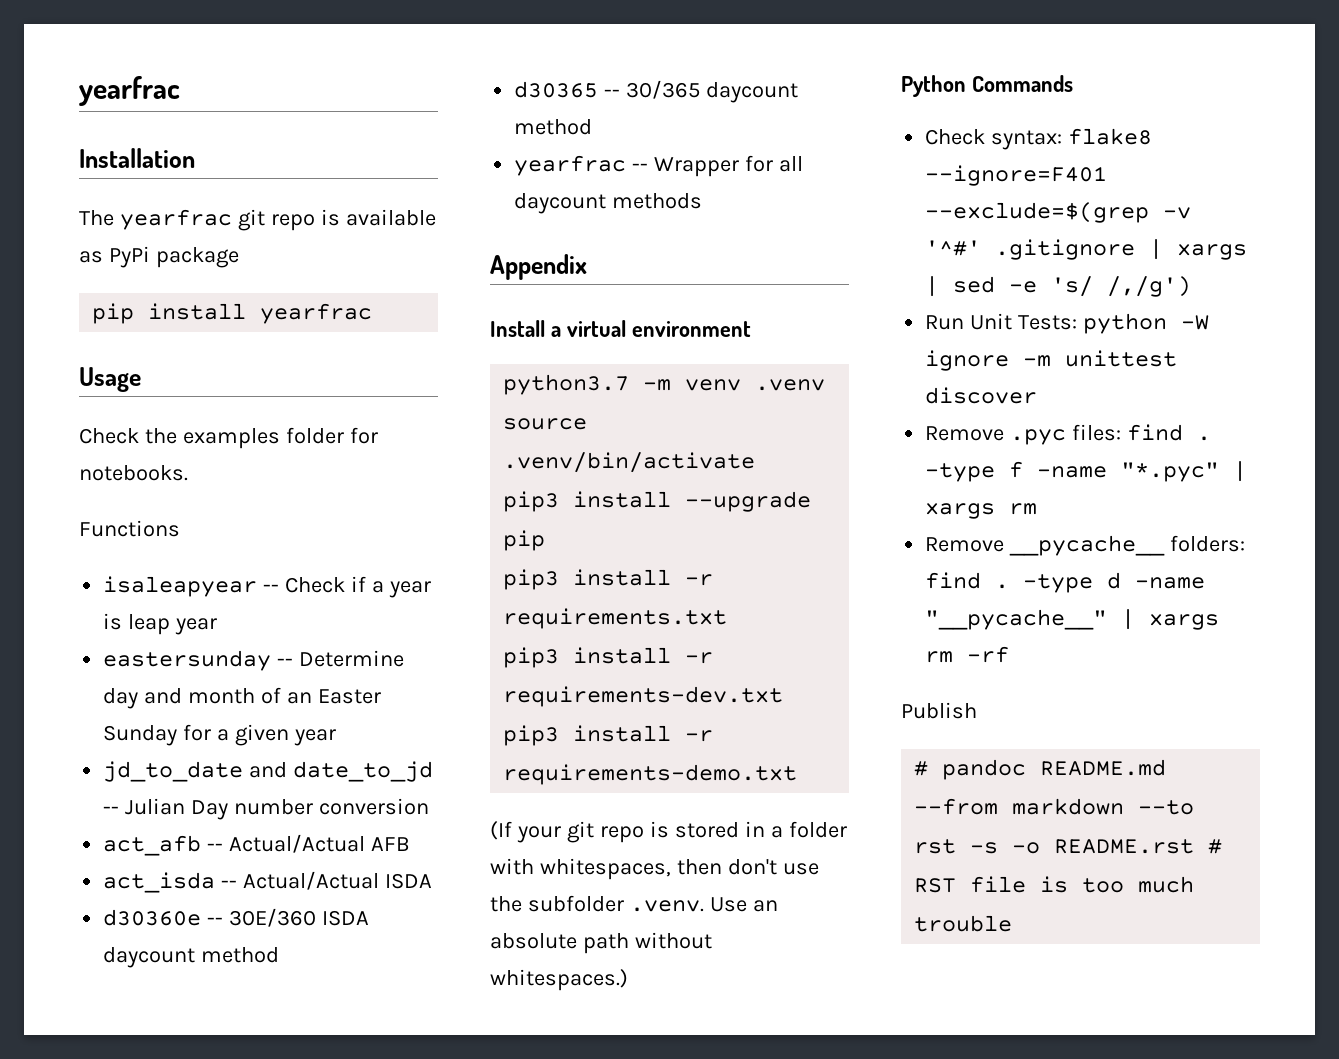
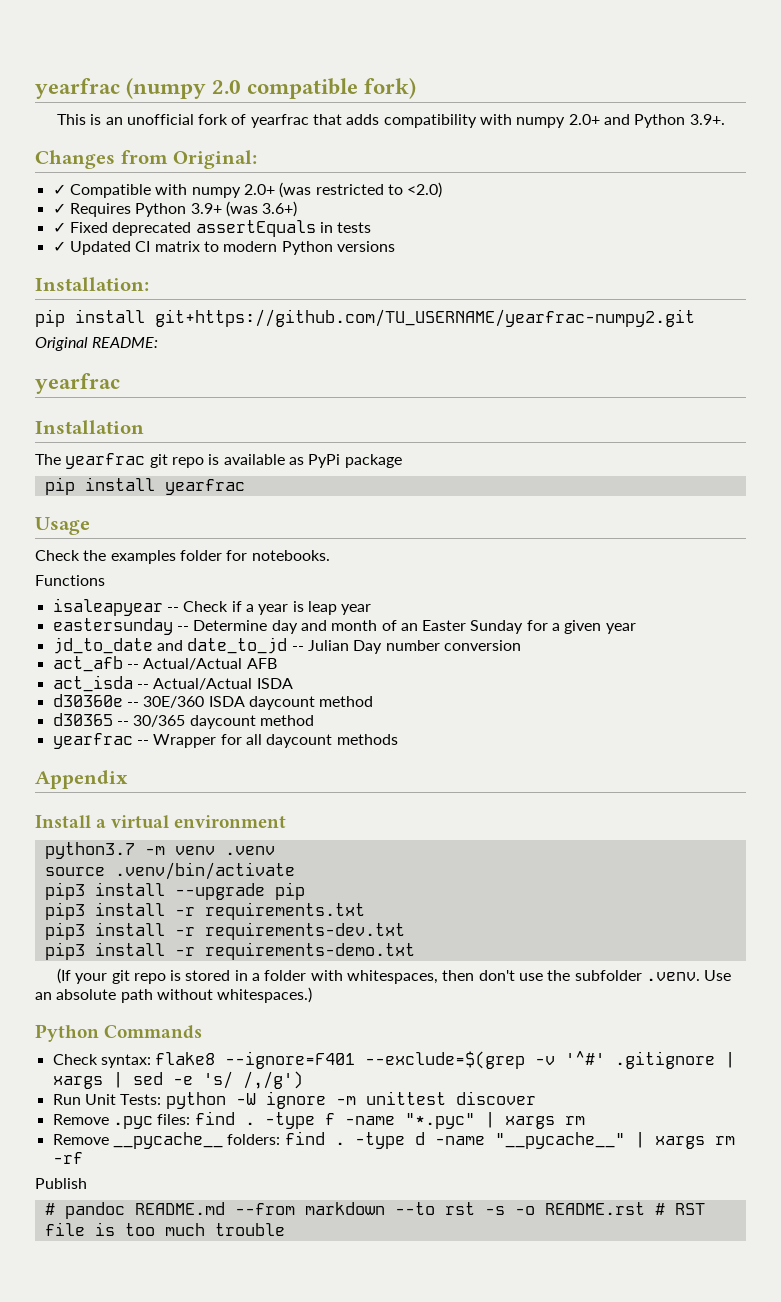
+ yearfrac (numpy 2.0 compatible fork)
+ This is an unofficial fork of yearfrac that adds compatibility with numpy 2.0+ and Python 3.9+.
+ Changes from Original:
+ ✓ Compatible with numpy 2.0+ (was restricted to <2.0)
+ ✓ Requires Python 3.9+ (was 3.6+)
+ ✓ Fixed deprecated assertEquals in tests
+ ✓ Updated CI matrix to modern Python versions
+ Installation:
+ pip install git+https://github.com/TU_USERNAME/yearfrac-numpy2.git
+ Original README:

